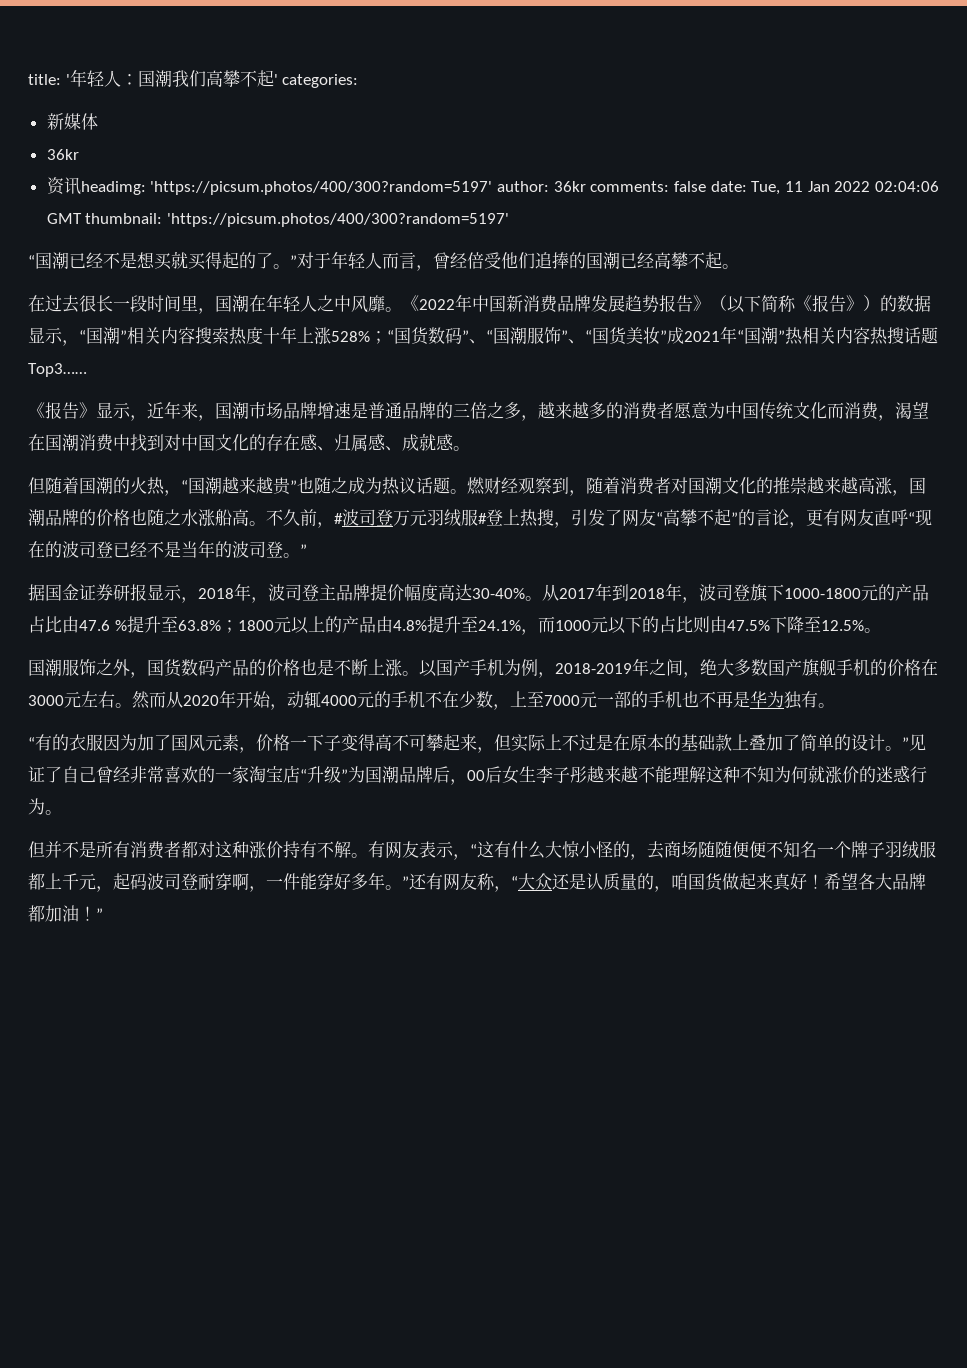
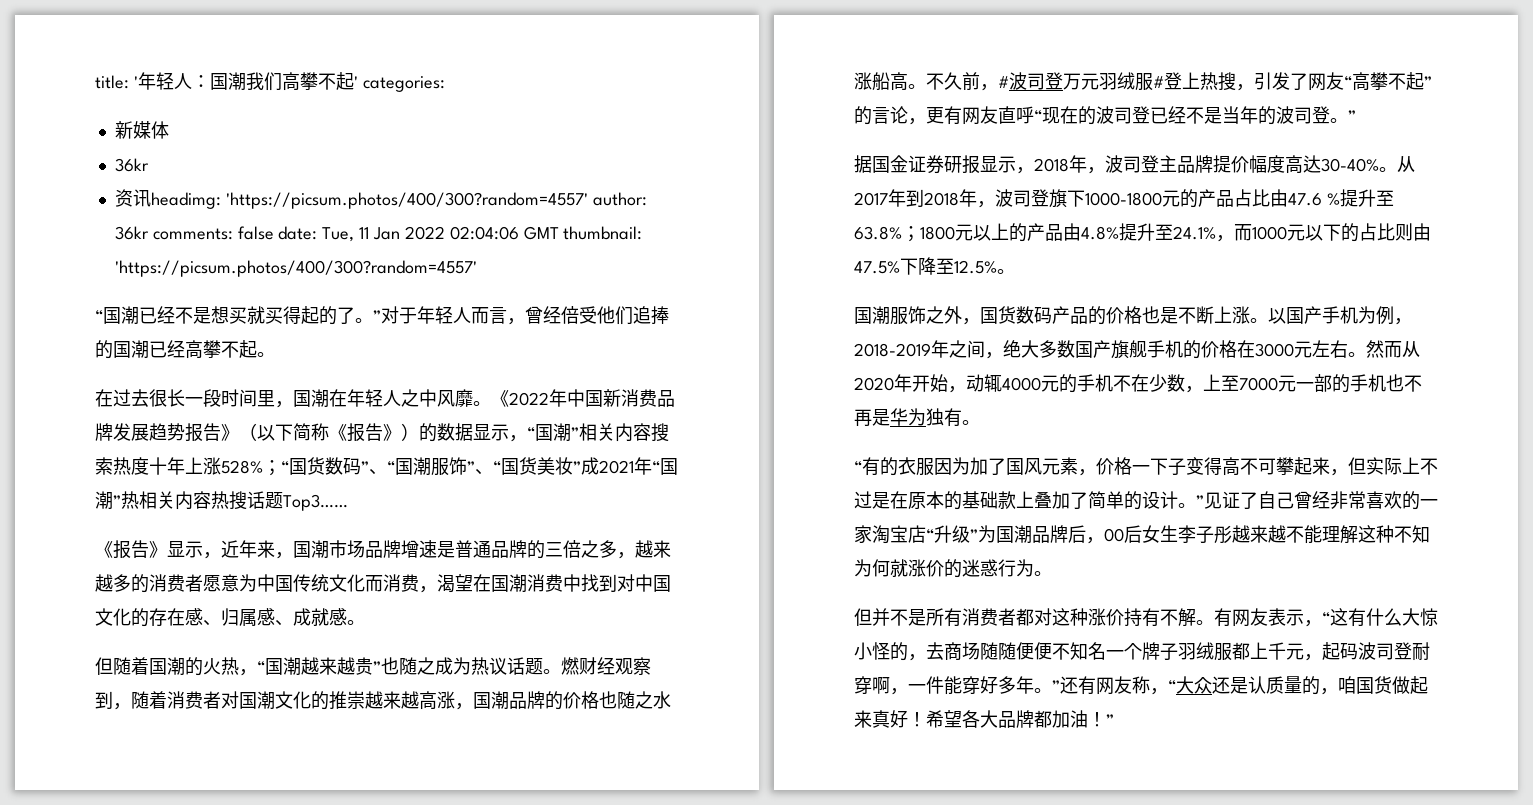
- 资讯headimg: 'https://picsum.photos/400/300?random=5197' author: 36kr comments: false date: Tue, 11 Jan 2022 02:04:06 GMT thumbnail: 'https://picsum.photos/400/300?random=5197'
+ 资讯headimg: 'https://picsum.photos/400/300?random=4557' author: 36kr comments: false date: Tue, 11 Jan 2022 02:04:06 GMT thumbnail: 'https://picsum.photos/400/300?random=4557'

